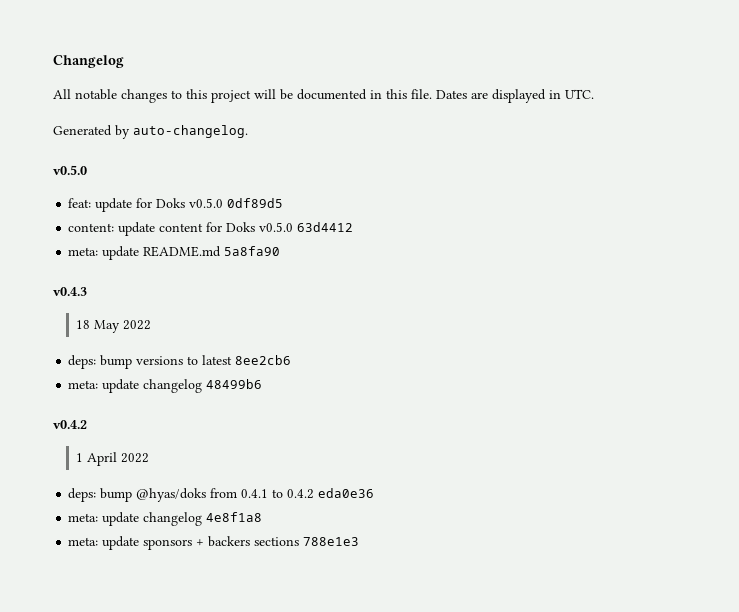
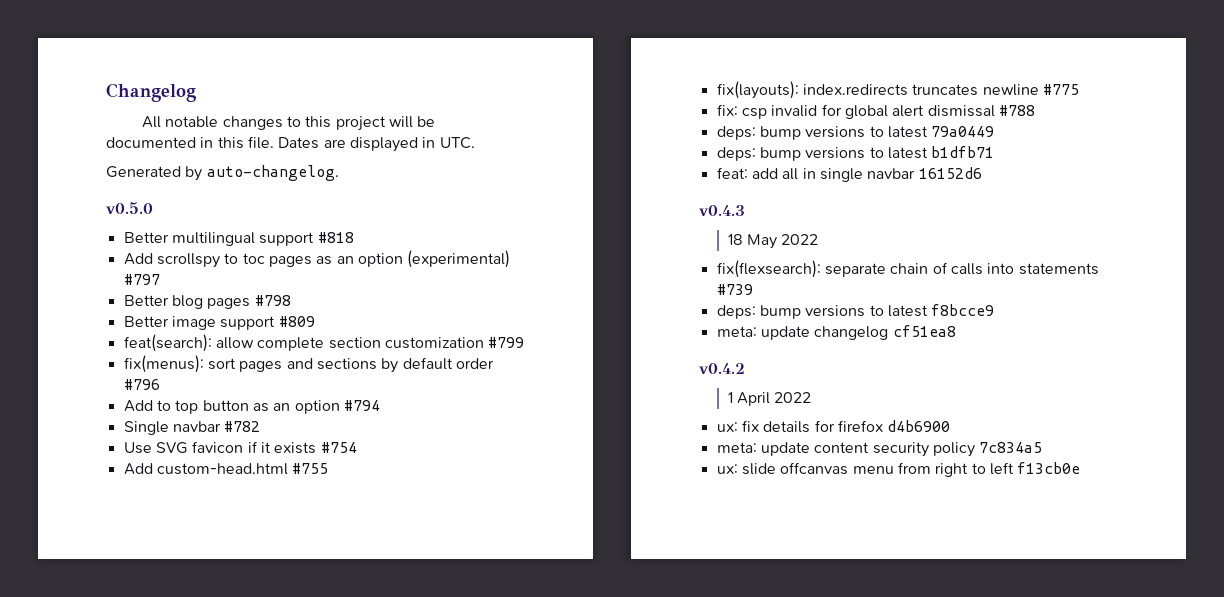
- feat: update for Doks v0.5.0 0df89d5
- content: update content for Doks v0.5.0 63d4412
- meta: update README.md 5a8fa90
+ Better multilingual support #818
+ Add scrollspy to toc pages as an option (experimental) #797
+ Better blog pages #798
+ Better image support #809
+ feat(search): allow complete section customization #799
+ fix(menus): sort pages and sections by default order #796
+ Add to top button as an option #794
+ Single navbar #782
+ Use SVG favicon if it exists #754
+ Add custom-head.html #755
+ fix(layouts): index.redirects truncates newline #775
+ fix: csp invalid for global alert dismissal #788
+ deps: bump versions to latest 79a0449
+ deps: bump versions to latest b1dfb71
+ feat: add all in single navbar 16152d6
  v0.4.3
  18 May 2022
- deps: bump versions to latest 8ee2cb6
- meta: update changelog 48499b6
+ fix(flexsearch): separate chain of calls into statements #739
+ deps: bump versions to latest f8bcce9
+ meta: update changelog cf51ea8
- deps: bump @hyas/doks from 0.4.1 to 0.4.2 eda0e36
- meta: update changelog 4e8f1a8
- meta: update sponsors + backers sections 788e1e3
+ ux: fix details for firefox d4b6900
+ meta: update content security policy 7c834a5
+ ux: slide offcanvas menu from right to left f13cb0e

